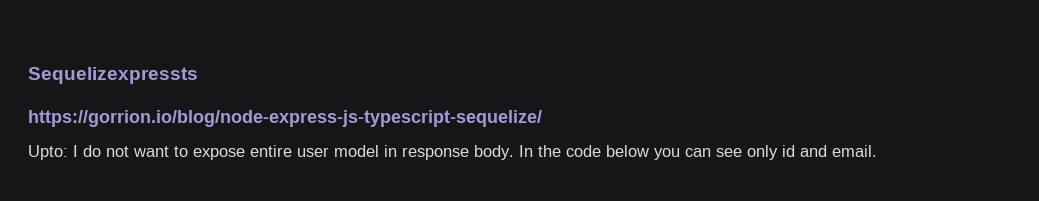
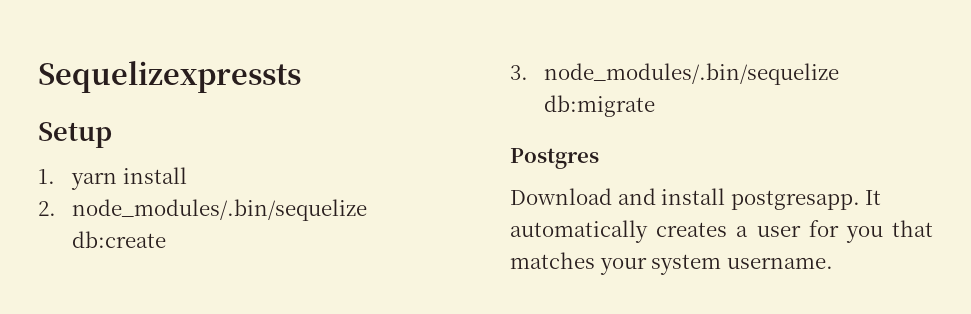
- https://gorrion.io/blog/node-express-js-typescript-sequelize/
- Upto: I do not want to expose entire user model in response body. In the code below you can see only id and email.
+ Setup
+ 1. yarn install
+ 2. node_modules/.bin/sequelize db:create
+ 3. node_modules/.bin/sequelize db:migrate
+ Postgres
+ Download and install postgresapp. It automatically creates a user for you that matches your system username.

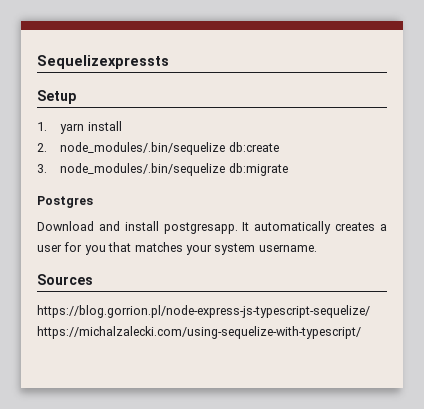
+ Sources
+ https://blog.gorrion.pl/node-express-js-typescript-sequelize/ https://michalzalecki.com/using-sequelize-with-typescript/

